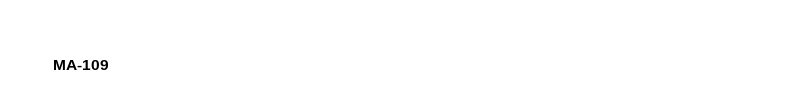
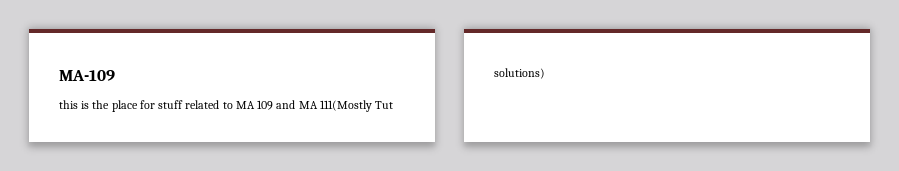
+ this is the place for stuff related to MA 109 and MA 111(Mostly Tut solutions)

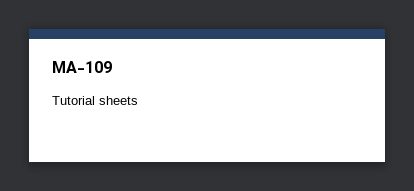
- this is the place for stuff related to MA 109 and MA 111(Mostly Tut solutions)
+ Tutorial sheets

